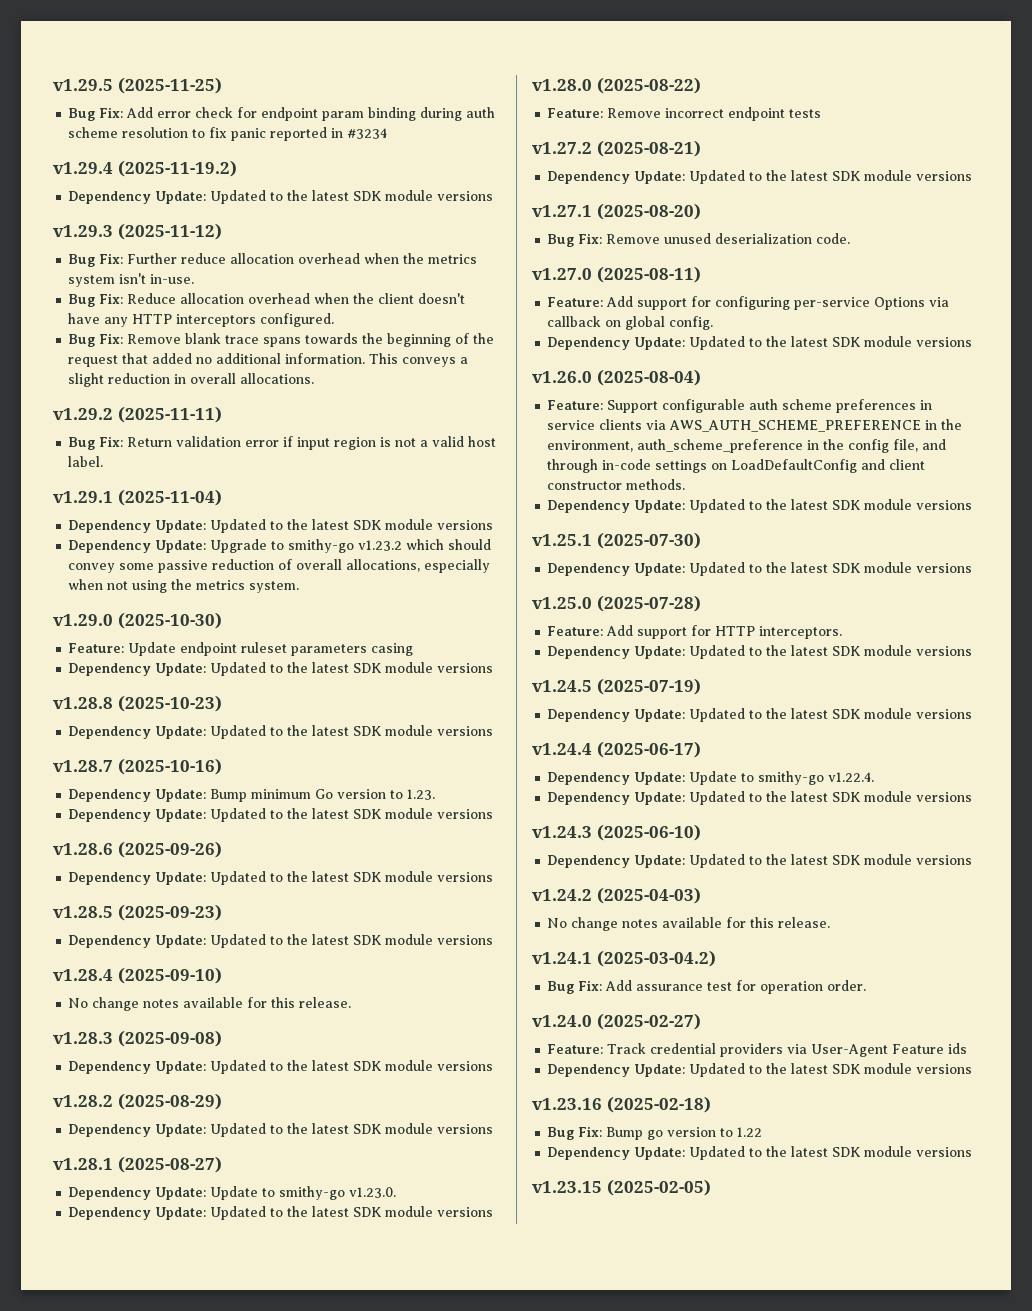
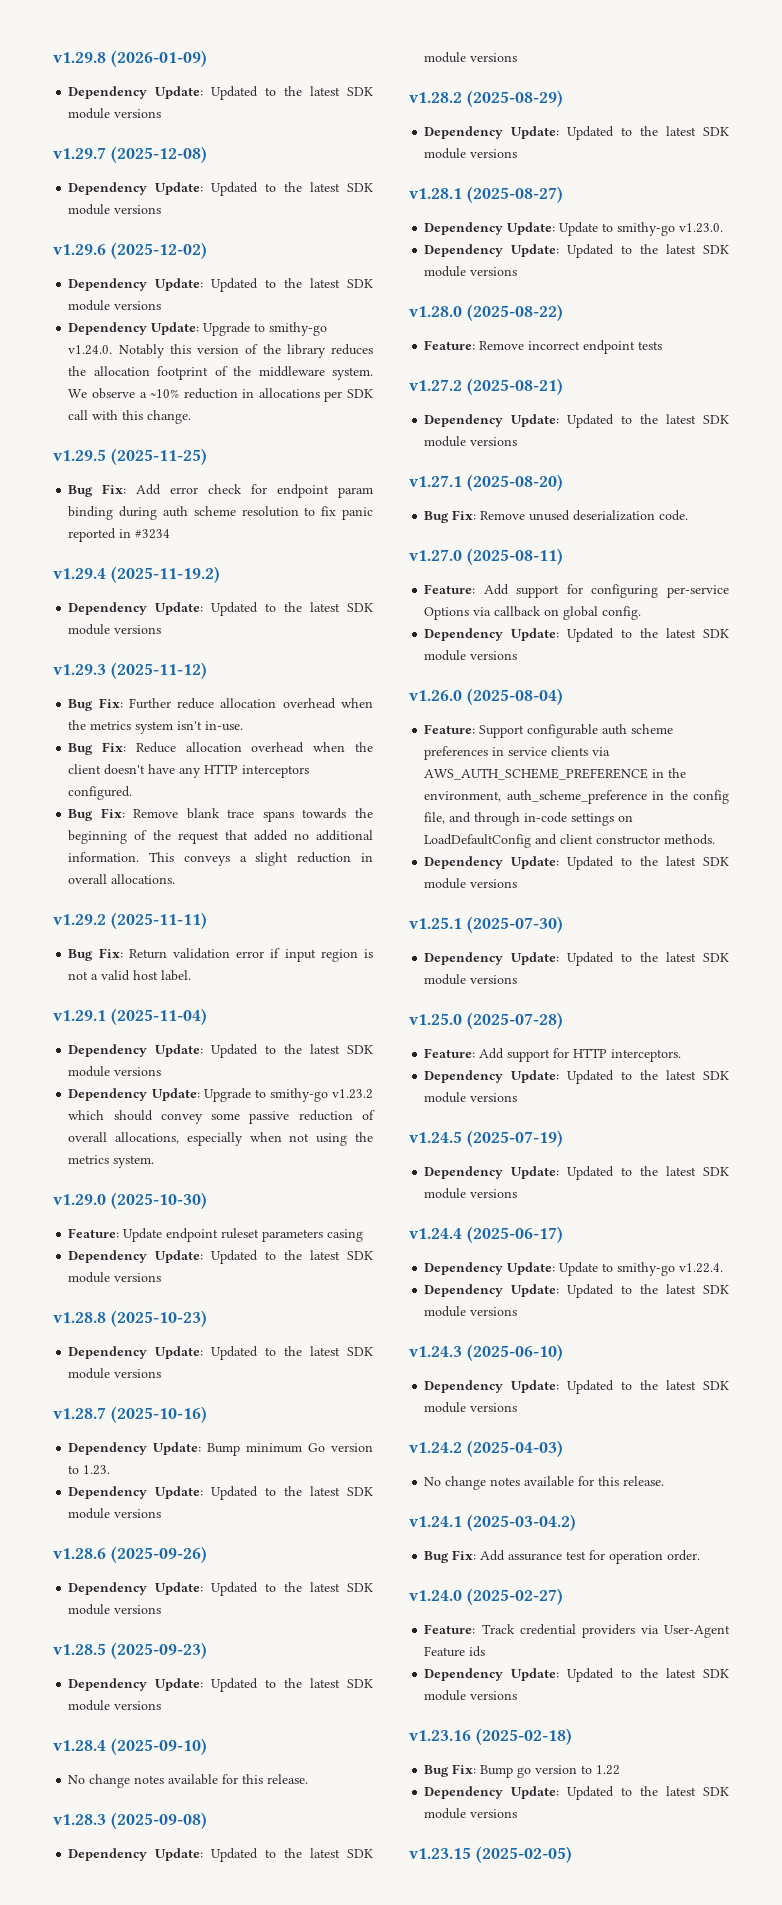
+ v1.29.8 (2026-01-09)
+ Dependency Update: Updated to the latest SDK module versions
+ v1.29.7 (2025-12-08)
+ Dependency Update: Updated to the latest SDK module versions
+ v1.29.6 (2025-12-02)
+ Dependency Update: Updated to the latest SDK module versions
+ Dependency Update: Upgrade to smithy-go v1.24.0. Notably this version of the library reduces the allocation footprint of the middleware system. We observe a ~10% reduction in allocations per SDK call with this change.

